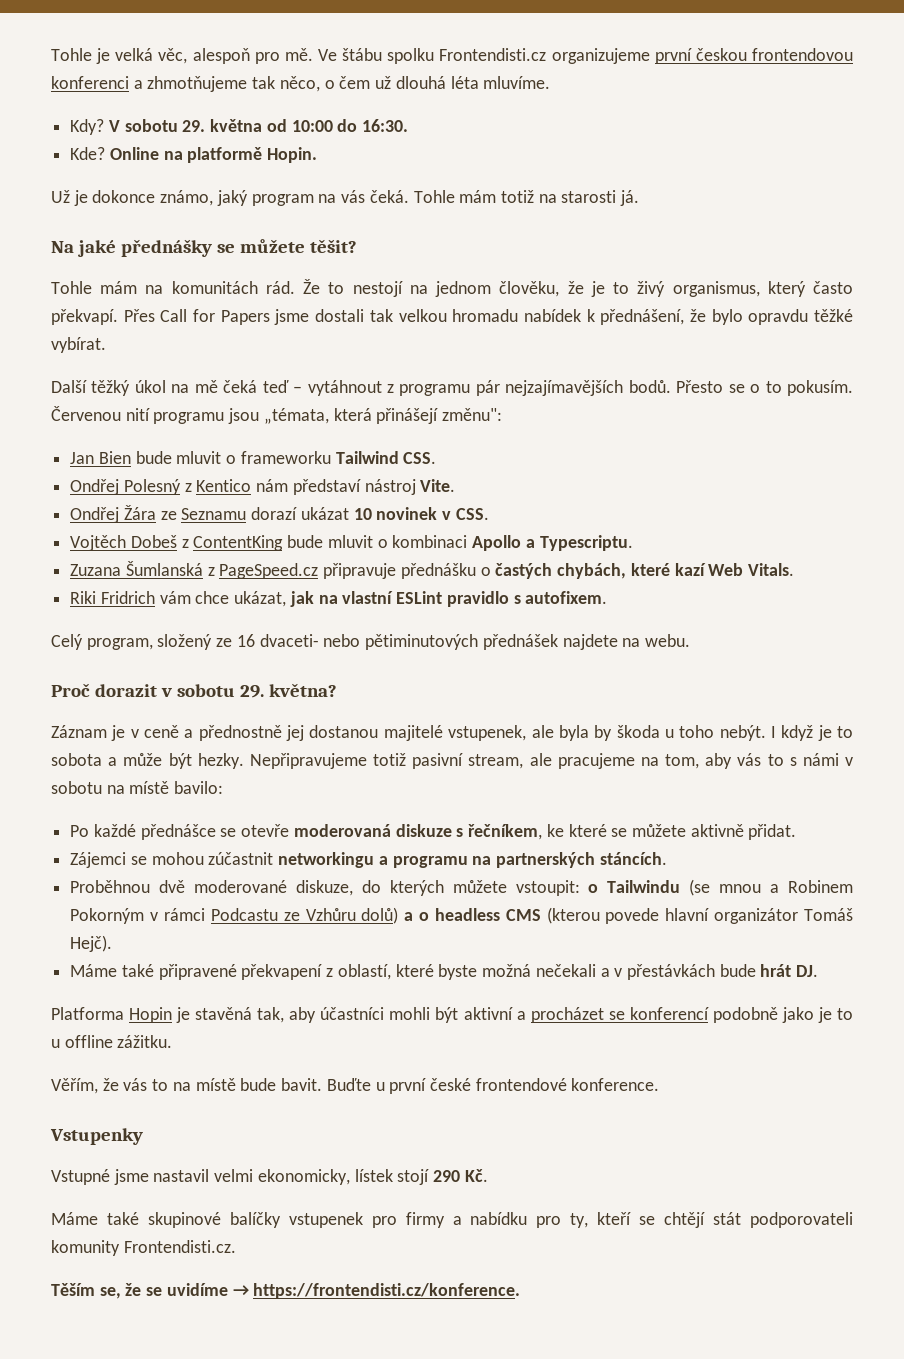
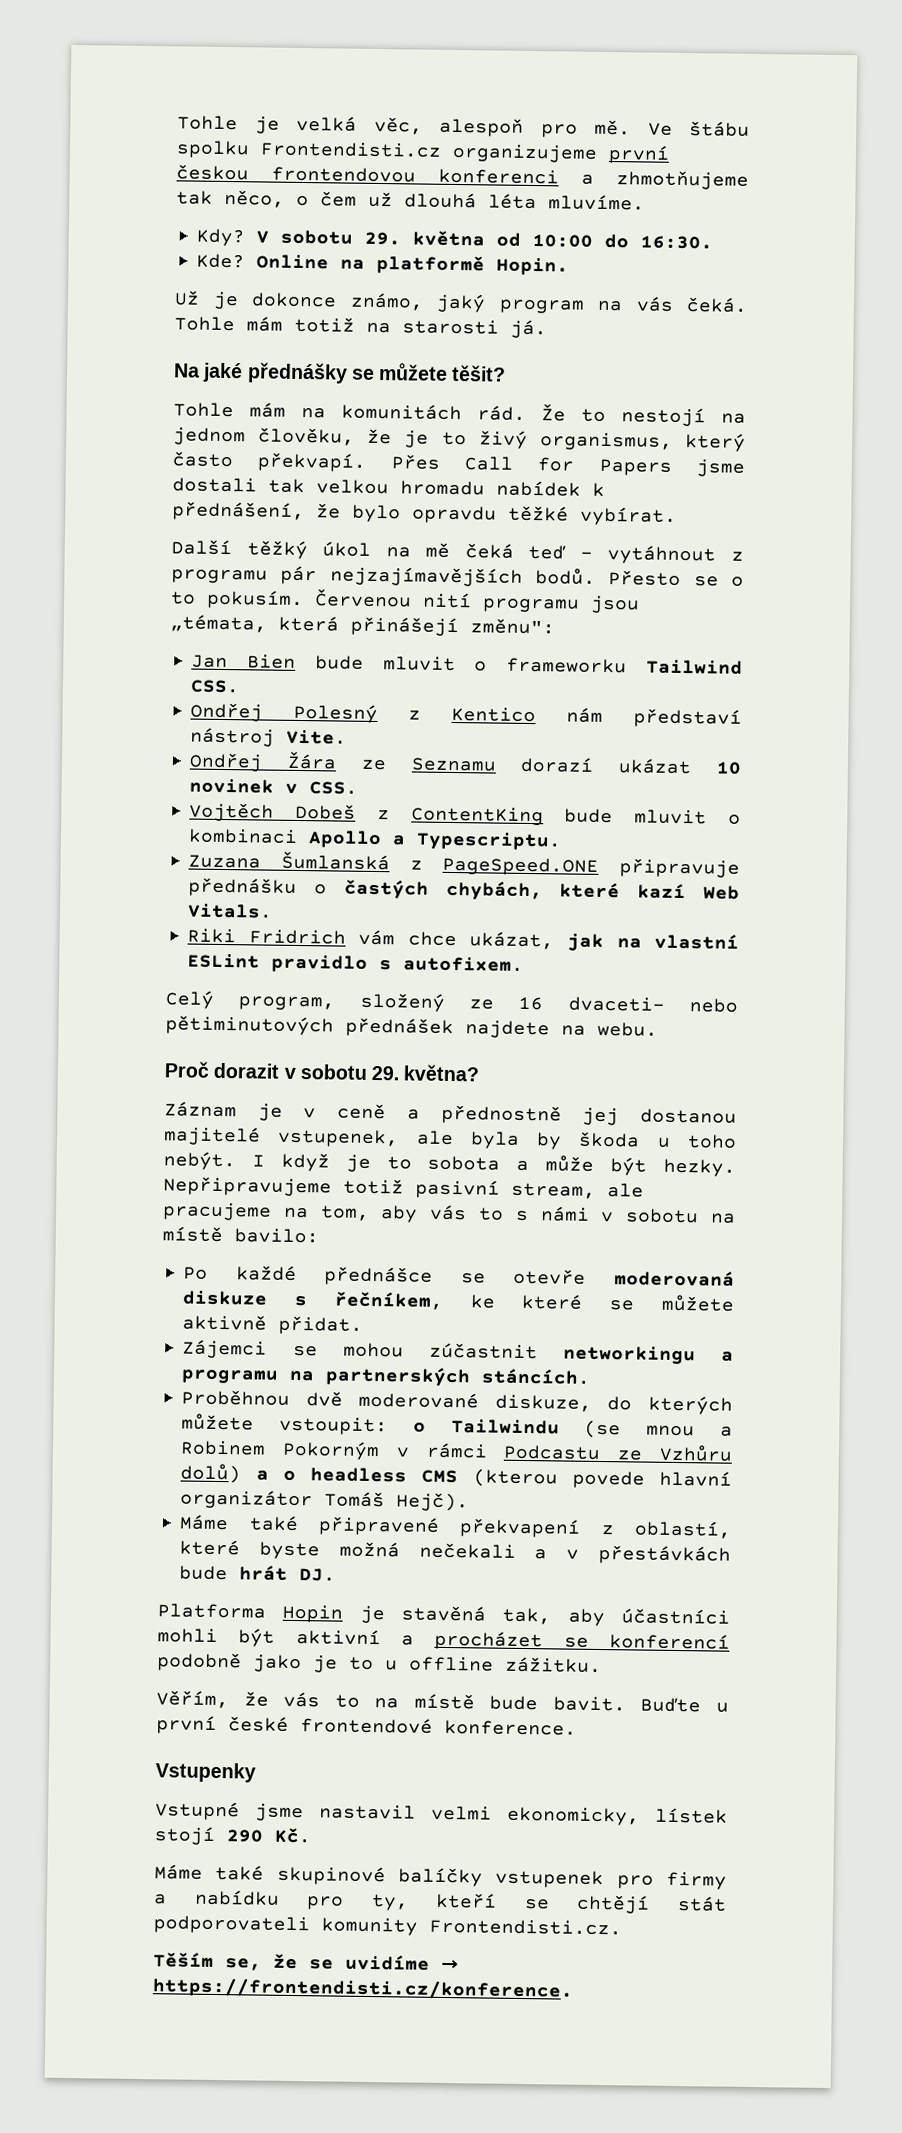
- Zuzana Šumlanská z PageSpeed.cz připravuje přednášku o častých chybách, které kazí Web Vitals.
+ Zuzana Šumlanská z PageSpeed.ONE připravuje přednášku o častých chybách, které kazí Web Vitals.

